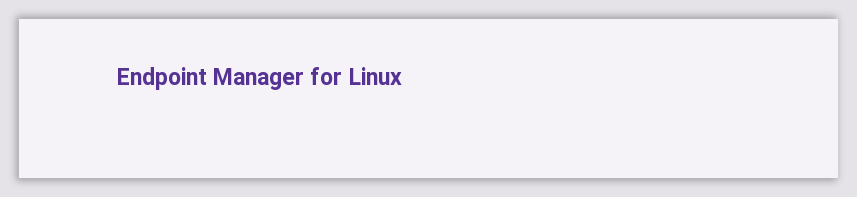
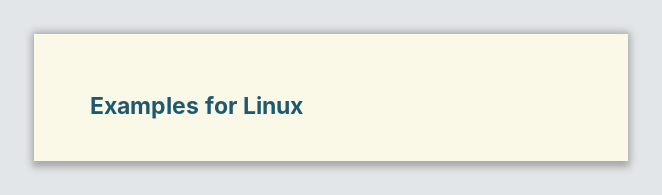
- Endpoint Manager for Linux
+ Examples for Linux

